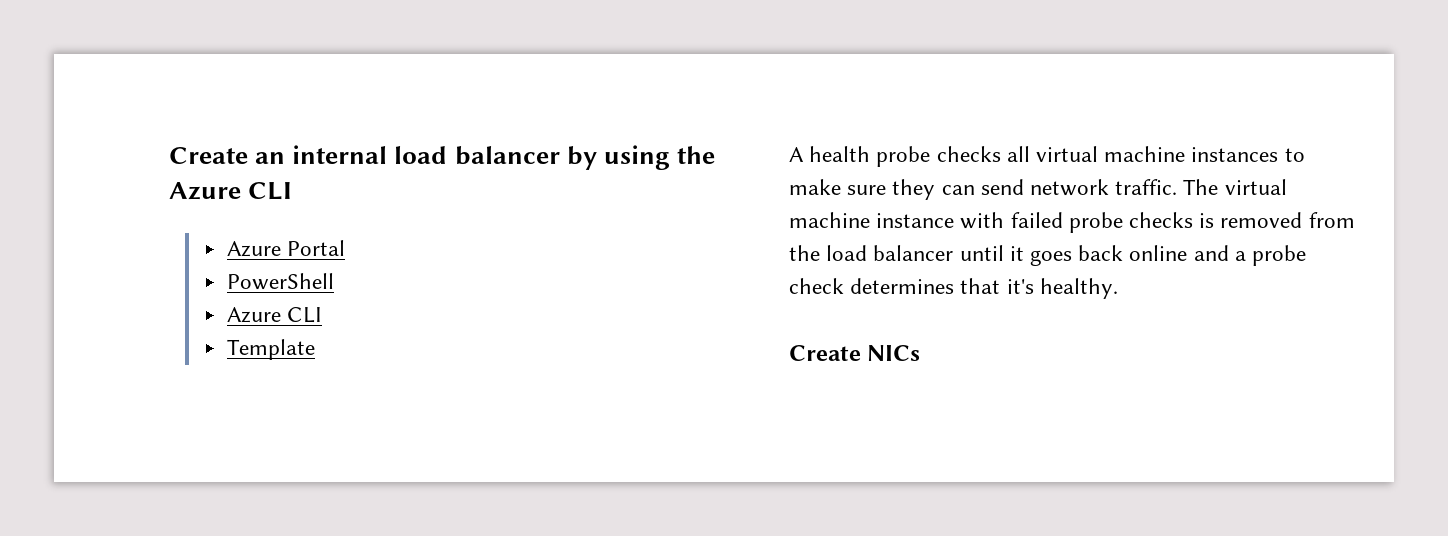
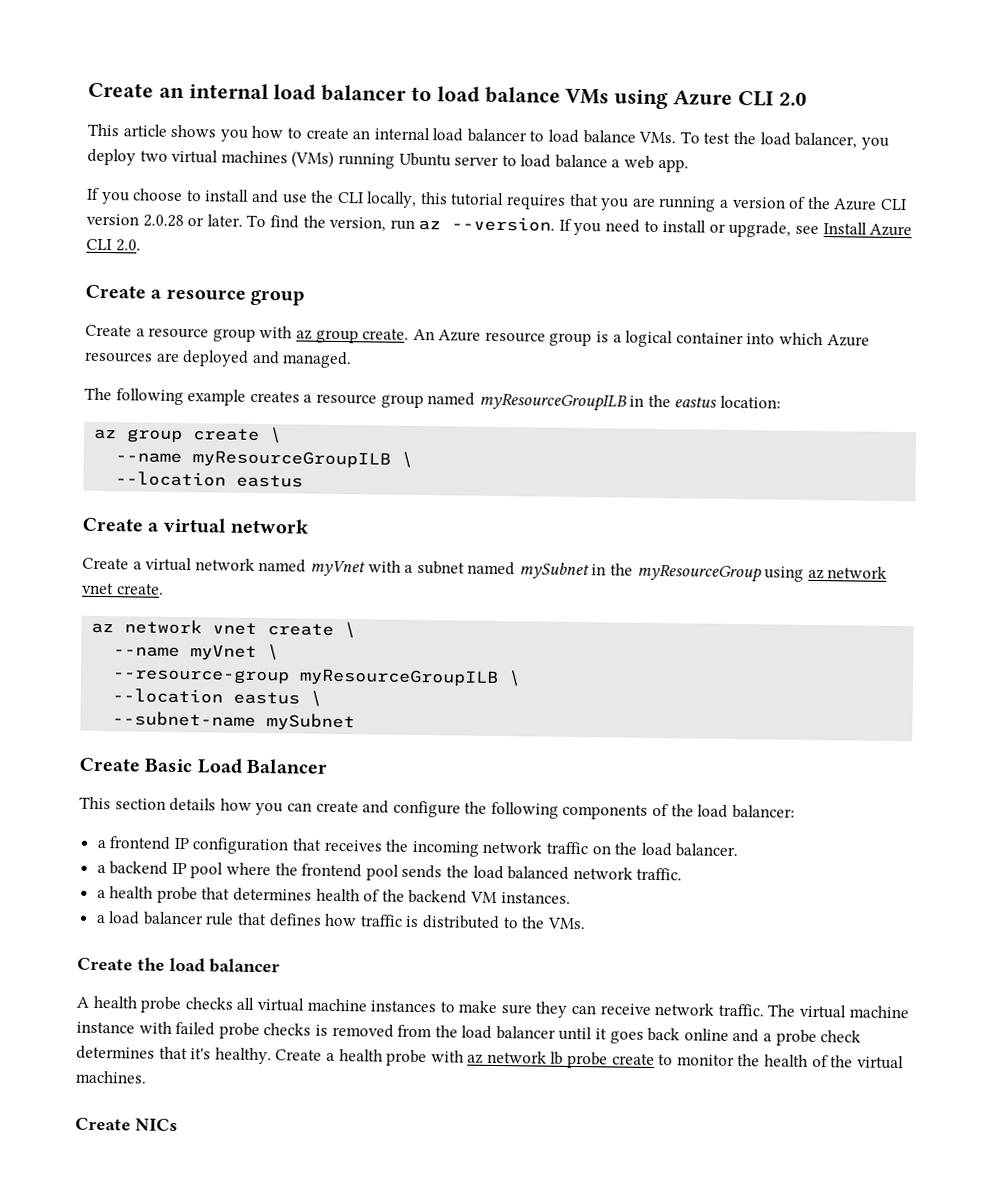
- Create an internal load balancer by using the Azure CLI
- Azure Portal
- PowerShell
- Azure CLI
- Template
+ Create an internal load balancer to load balance VMs using Azure CLI 2.0
+ This article shows you how to create an internal load balancer to load balance VMs. To test the load balancer, you deploy two virtual machines (VMs) running Ubuntu server to load balance a web app.
+ If you choose to install and use the CLI locally, this tutorial requires that you are running a version of the Azure CLI version 2.0.28 or later. To find the version, run az --version. If you need to install or upgrade, see Install Azure CLI 2.0.
+ Create a resource group
+ Create a resource group with az group create. An Azure resource group is a logical container into which Azure resources are deployed and managed.
+ The following example creates a resource group named myResourceGroupILB in the eastus location:
+ az group create \
+ --name myResourceGroupILB \
+ --location eastus
+ Create a virtual network
+ Create a virtual network named myVnet with a subnet named mySubnet in the myResourceGroup using az network vnet create.
+ az network vnet create \
+ --name myVnet \
+ --resource-group myResourceGroupILB \
+ --location eastus \
+ --subnet-name mySubnet
+ Create Basic Load Balancer
+ This section details how you can create and configure the following components of the load balancer:
+ a frontend IP configuration that receives the incoming network traffic on the load balancer.
+ a backend IP pool where the frontend pool sends the load balanced network traffic.
+ a health probe that determines health of the backend VM instances.
+ a load balancer rule that defines how traffic is distributed to the VMs.
+ Create the load balancer
- A health probe checks all virtual machine instances to make sure they can send network traffic.
+ A health probe checks all virtual machine instances to make sure they can receive network traffic.
+ Create a health probe with az network lb probe create to monitor the health of the virtual machines.

